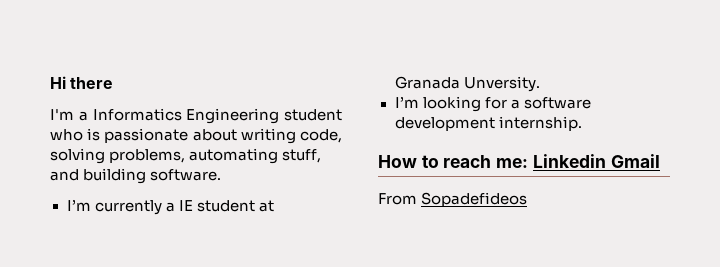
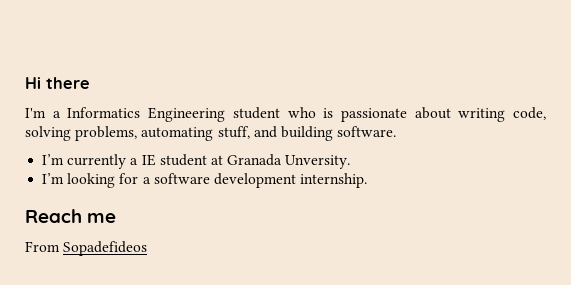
- How to reach me: Linkedin Gmail
+ Reach me

